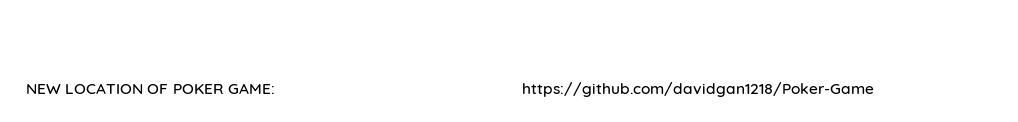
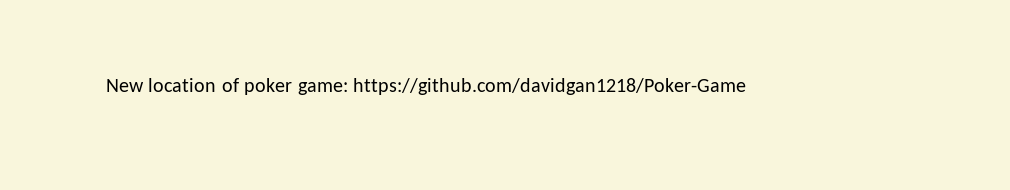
- NEW LOCATION OF POKER GAME: https://github.com/davidgan1218/Poker-Game
+ New location of poker game: https://github.com/davidgan1218/Poker-Game

